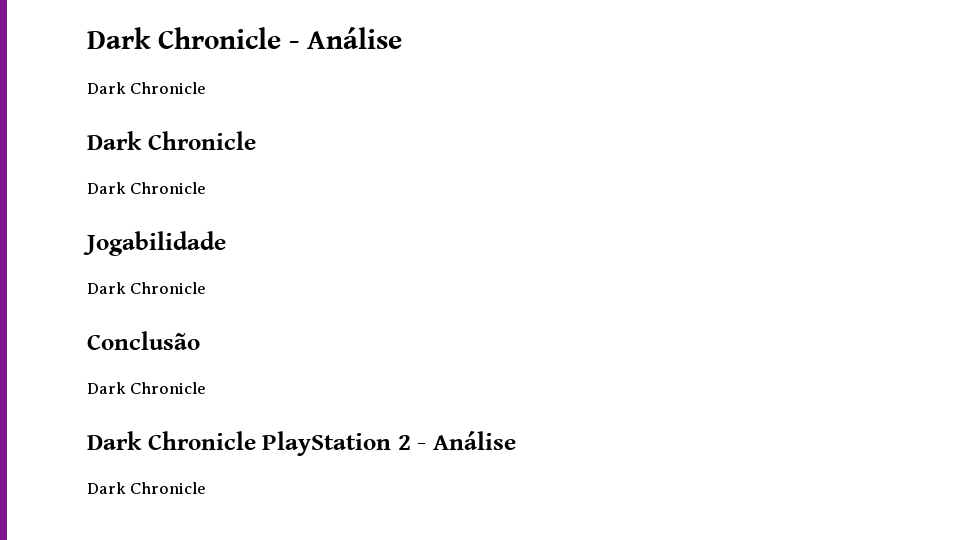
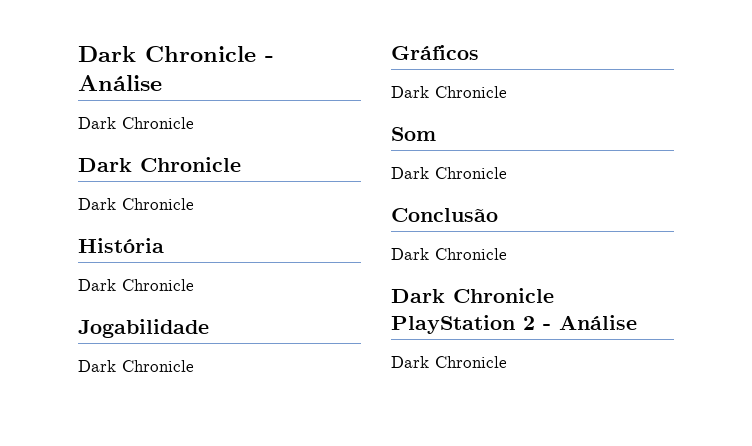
+ História
+ Dark Chronicle
+ Gráficos
+ Dark Chronicle
+ Som
+ Dark Chronicle

